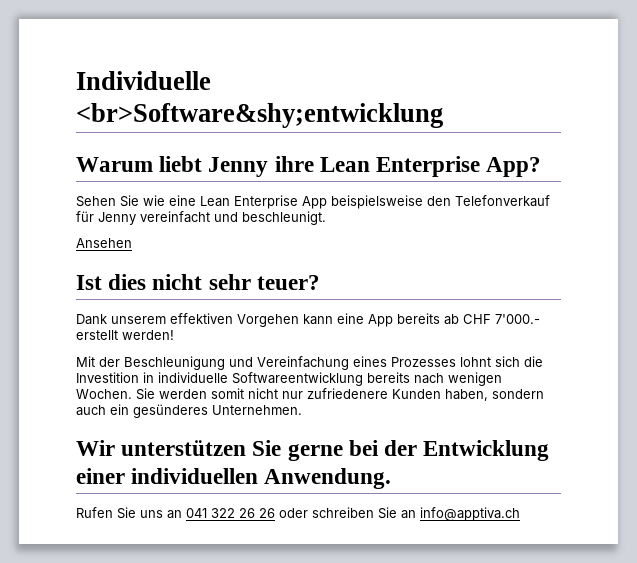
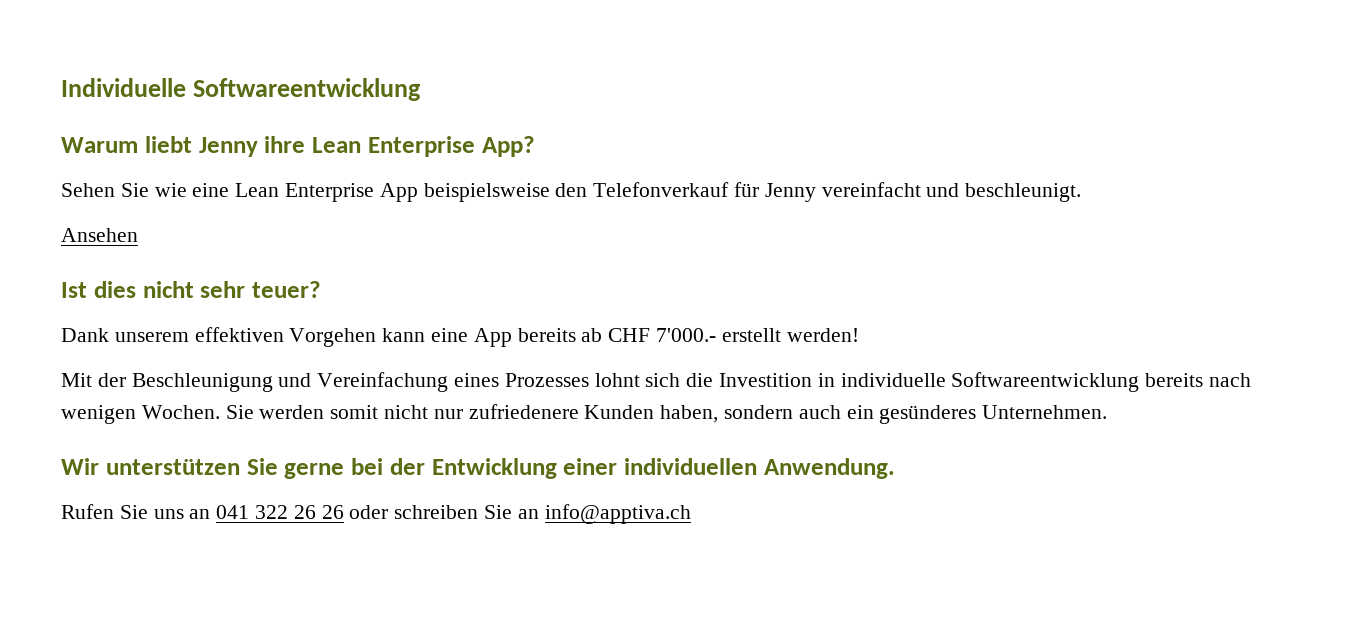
- Individuelle <br>Software&shy;entwicklung
+ Individuelle Softwareentwicklung

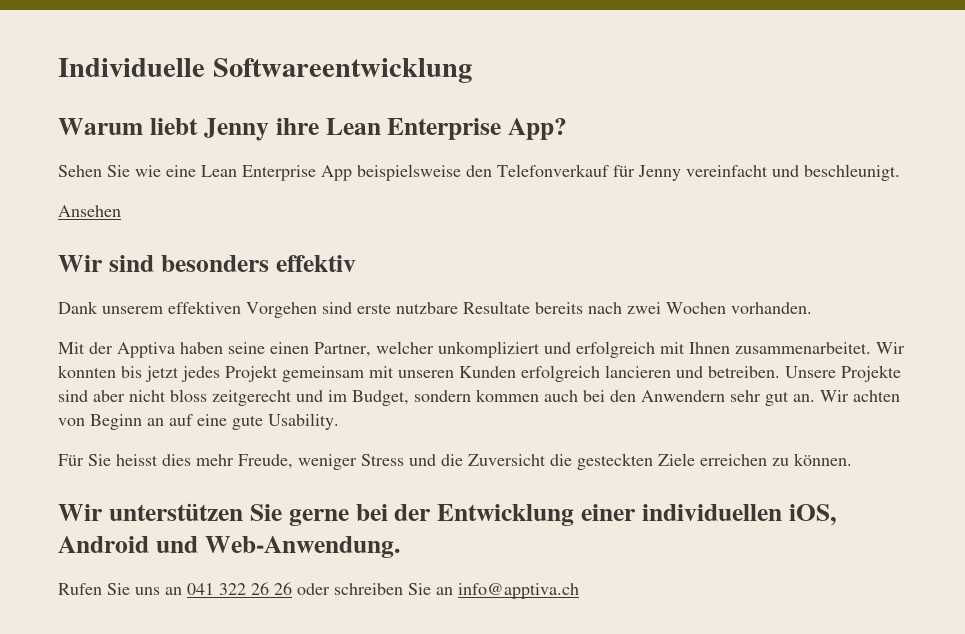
- Ist dies nicht sehr teuer?
+ Wir sind besonders effektiv
- Dank unserem effektiven Vorgehen kann eine App bereits ab CHF 7'000.- erstellt werden!
- Mit der Beschleunigung und Vereinfachung eines Prozesses lohnt sich die Investition in individuelle Softwareentwicklung bereits nach wenigen Wochen. Sie werden somit nicht nur zufriedenere Kunden haben, sondern auch ein gesünderes Unternehmen.
+ Dank unserem effektiven Vorgehen sind erste nutzbare Resultate bereits nach zwei Wochen vorhanden.
+ Mit der Apptiva haben seine einen Partner, welcher unkompliziert und erfolgreich mit Ihnen zusammenarbeitet. Wir konnten bis jetzt jedes Projekt gemeinsam mit unseren Kunden erfolgreich lancieren und betreiben. Unsere Projekte sind aber nicht bloss zeitgerecht und im Budget, sondern kommen auch bei den Anwendern sehr gut an. Wir achten von Beginn an auf eine gute Usability.
+ Für Sie heisst dies mehr Freude, weniger Stress und die Zuversicht die gesteckten Ziele erreichen zu können.
- Wir unterstützen Sie gerne bei der Entwicklung einer individuellen Anwendung.
+ Wir unterstützen Sie gerne bei der Entwicklung einer individuellen iOS, Android und Web-Anwendung.

